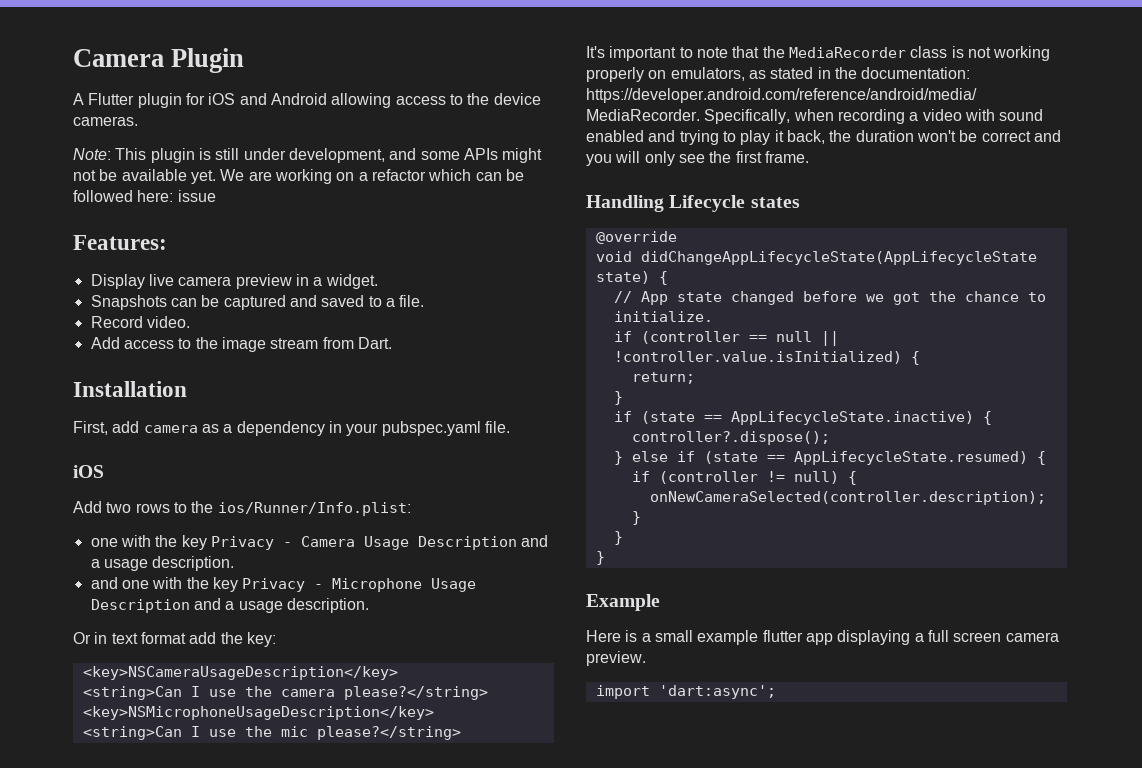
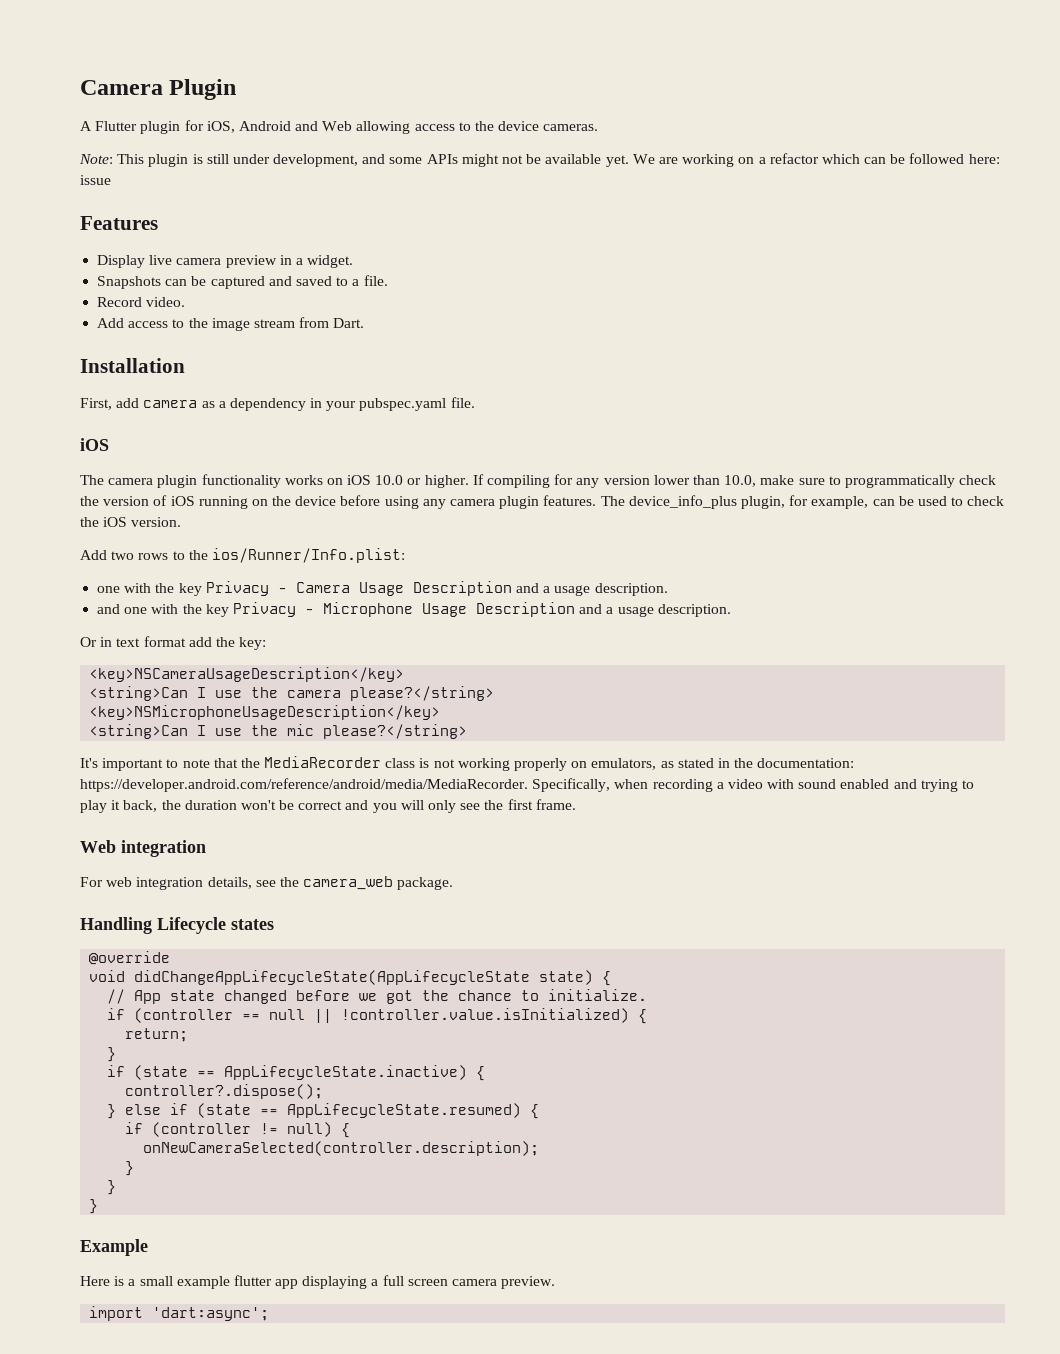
- A Flutter plugin for iOS and Android allowing access to the device cameras.
+ A Flutter plugin for iOS, Android and Web allowing access to the device cameras.
- Features:
+ Features
+ The camera plugin functionality works on iOS 10.0 or higher. If compiling for any version lower than 10.0, make sure to programmatically check the version of iOS running on the device before using any camera plugin features. The device_info_plus plugin, for example, can be used to check the iOS version.
+ Web integration
+ For web integration details, see the camera_web package.

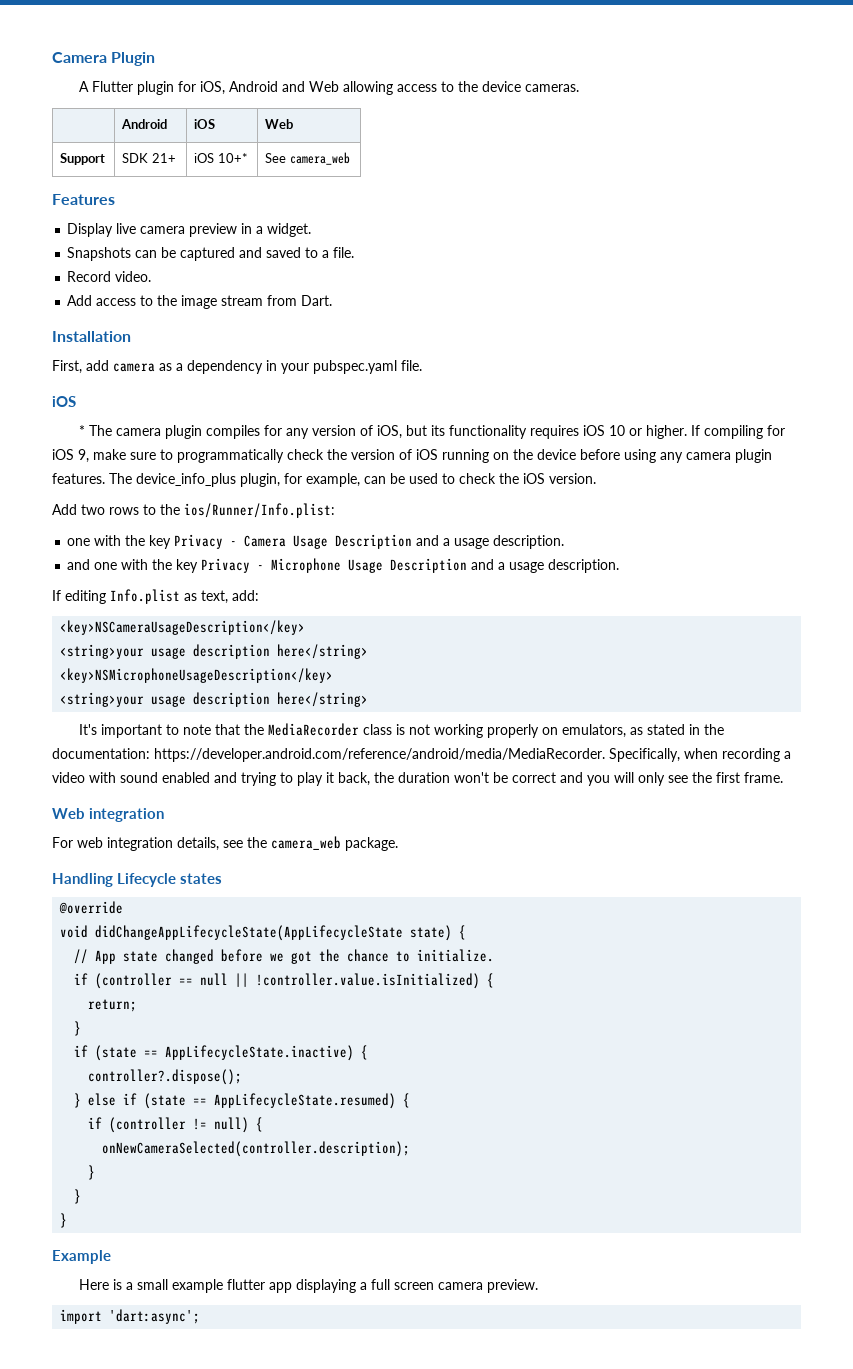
- Note: This plugin is still under development, and some APIs might not be available yet. We are working on a refactor which can be followed here: issue
+ | Android | iOS | Web
+ Support | SDK 21+ | iOS 10+* | See camera_web
- The camera plugin functionality works on iOS 10.0 or higher.
+ * The camera plugin compiles for any version of iOS, but its functionality requires iOS 10 or higher.
- If compiling for any version lower than 10.0, make sure to programmatically check the version of iOS running on the device before using any camera plugin features.
+ If compiling for iOS 9, make sure to programmatically check the version of iOS running on the device before using any camera plugin features.
- Or in text format add the key:
+ If editing Info.plist as text, add:
  <key>NSCameraUsageDescription</key>
- <string>Can I use the camera please?</string>
+ <string>your usage description here</string>
  <key>NSMicrophoneUsageDescription</key>
- <string>Can I use the mic please?</string>
+ <string>your usage description here</string>

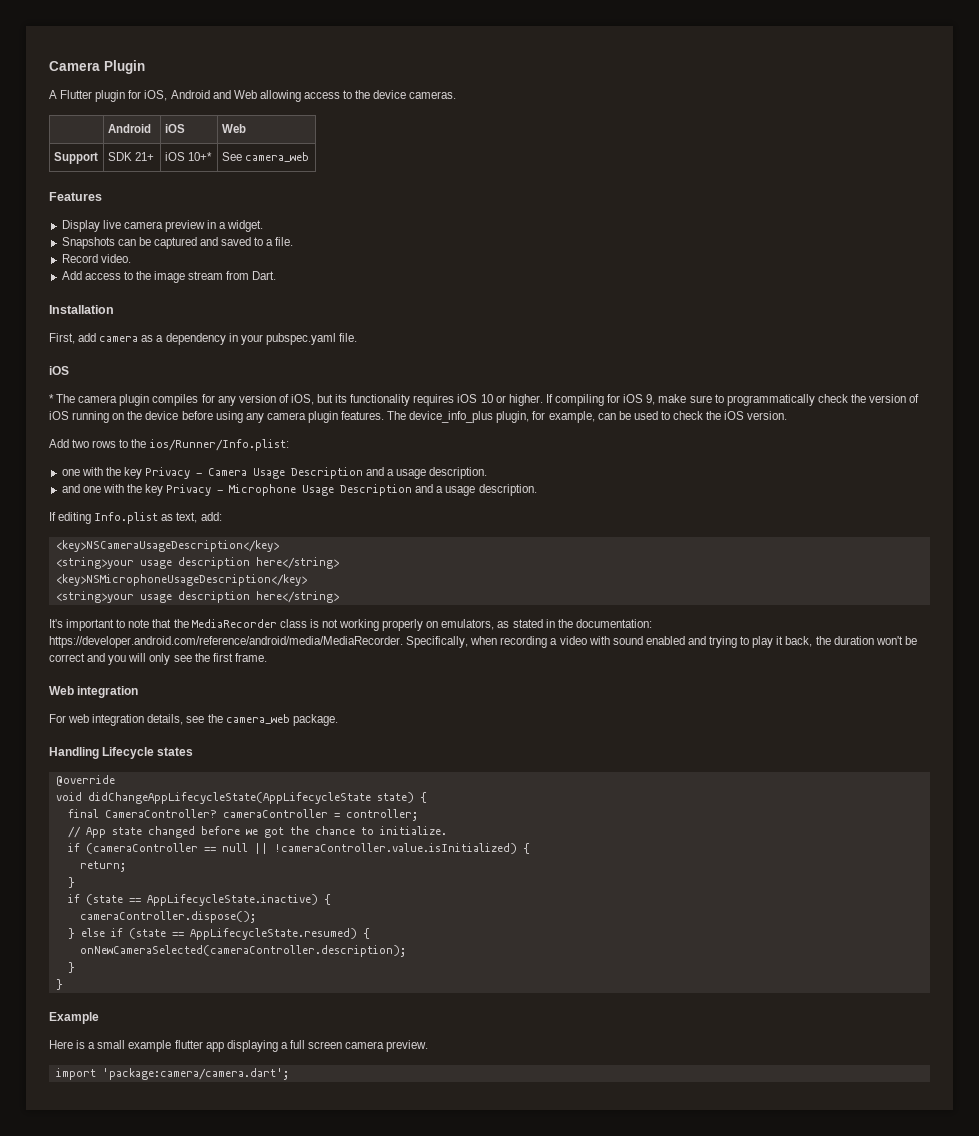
+ final CameraController? cameraController = controller;
- if (controller == null || !controller.value.isInitialized) {
+ if (cameraController == null || !cameraController.value.isInitialized) {
- controller?.dispose();
+ cameraController.dispose();
- if (controller != null) {
- onNewCameraSelected(controller.description);
- }
+ onNewCameraSelected(cameraController.description);
- import 'dart:async';
+ import 'package:camera/camera.dart';

